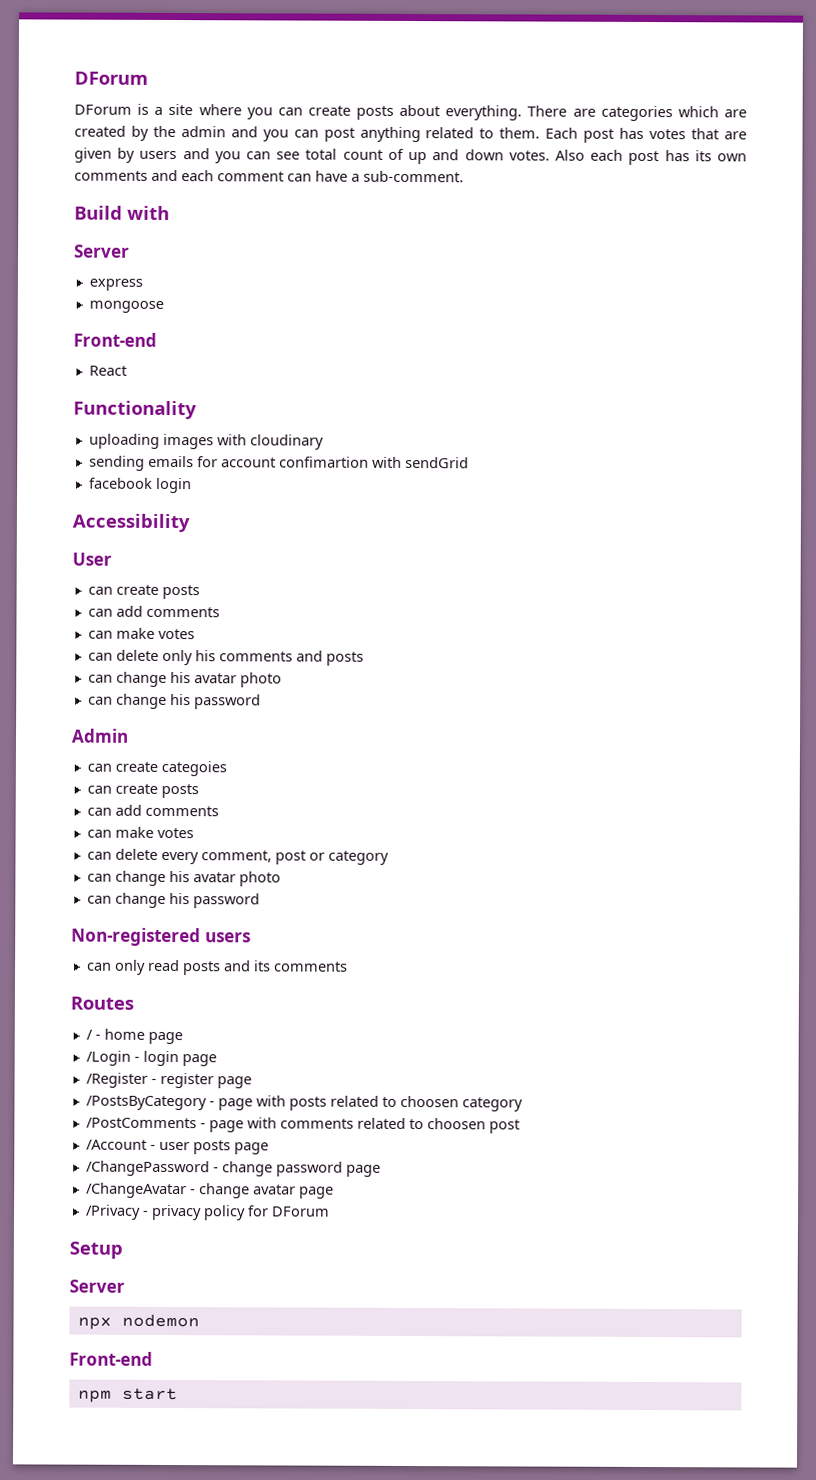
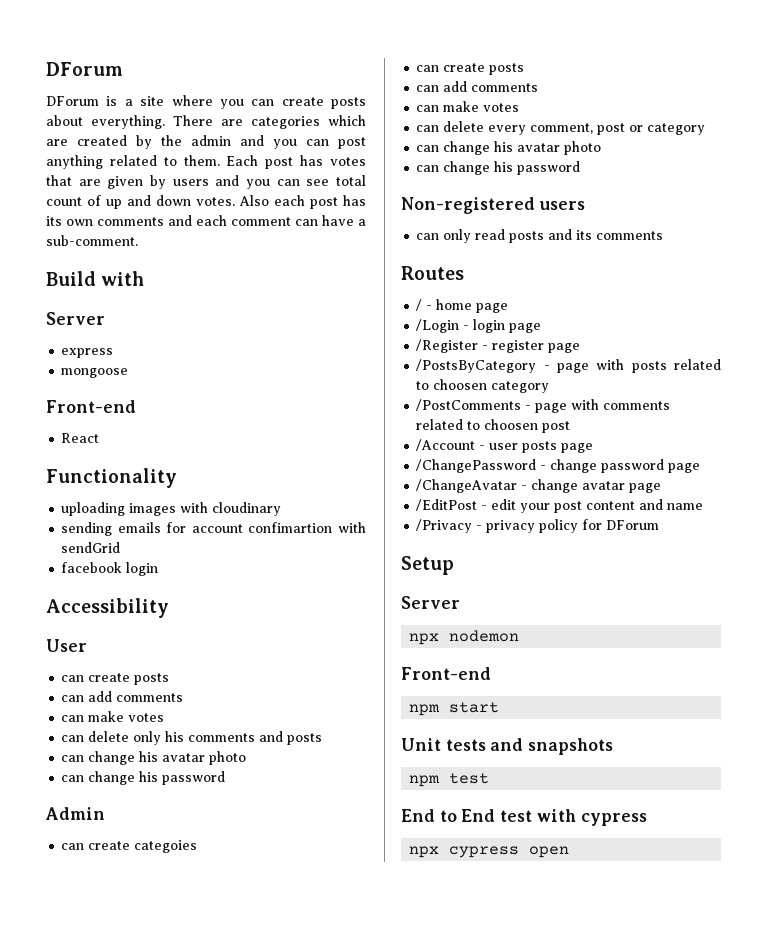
+ /EditPost - edit your post content and name
+ Unit tests and snapshots
+ npm test
+ End to End test with cypress
+ npx cypress open

